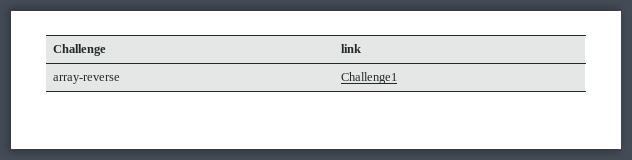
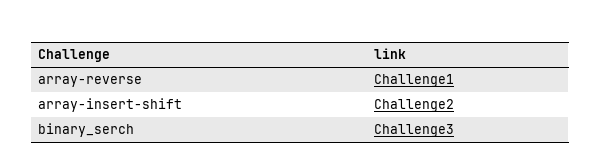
+ array-insert-shift | Challenge2
+ binary_serch | Challenge3

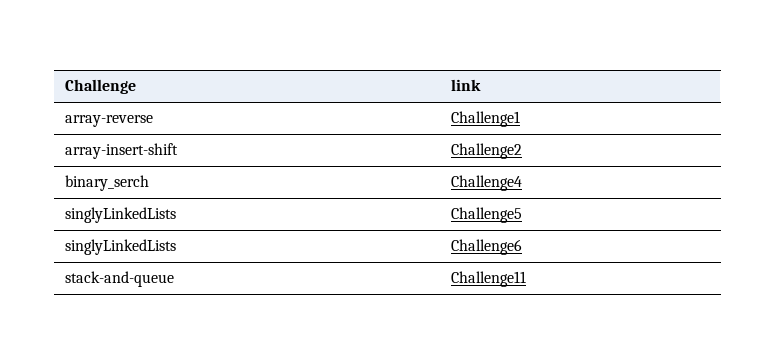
- binary_serch | Challenge3
+ binary_serch | Challenge4
+ singlyLinkedLists | Challenge5
+ singlyLinkedLists | Challenge6
+ stack-and-queue | Challenge11

